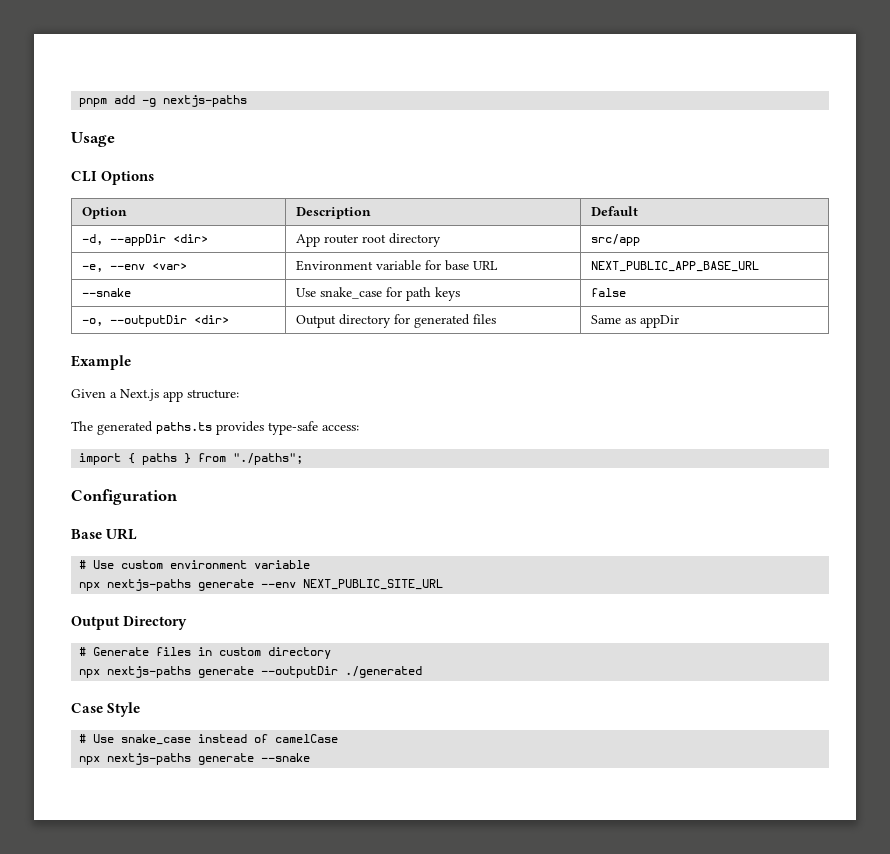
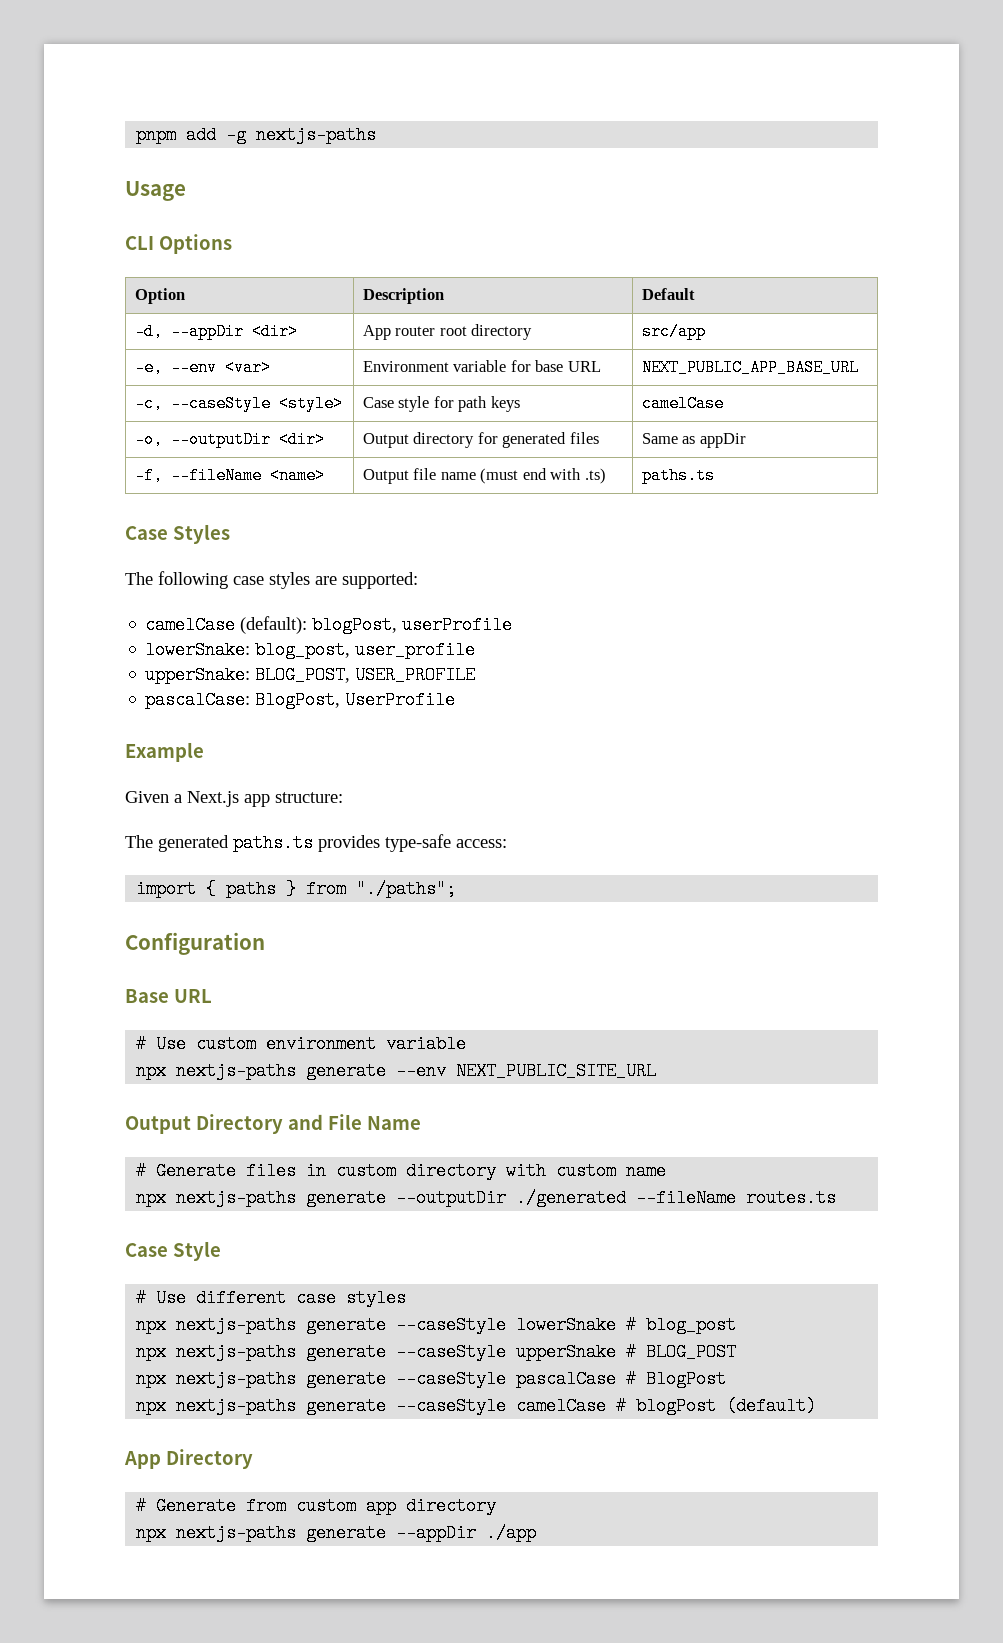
- --snake | Use snake_case for path keys | false
+ -c, --caseStyle <style> | Case style for path keys | camelCase
+ -f, --fileName <name> | Output file name (must end with .ts) | paths.ts
+ Case Styles
+ The following case styles are supported:
+ camelCase (default): blogPost, userProfile
+ lowerSnake: blog_post, user_profile
+ upperSnake: BLOG_POST, USER_PROFILE
+ pascalCase: BlogPost, UserProfile
- Output Directory
+ Output Directory and File Name
- # Generate files in custom directory
+ # Generate files in custom directory with custom name
- npx nextjs-paths generate --outputDir ./generated
+ npx nextjs-paths generate --outputDir ./generated --fileName routes.ts
- # Use snake_case instead of camelCase
- npx nextjs-paths generate --snake
+ # Use different case styles
+ npx nextjs-paths generate --caseStyle lowerSnake # blog_post
+ npx nextjs-paths generate --caseStyle upperSnake # BLOG_POST
+ npx nextjs-paths generate --caseStyle pascalCase # BlogPost
+ npx nextjs-paths generate --caseStyle camelCase # blogPost (default)
+ App Directory
+ # Generate from custom app directory
+ npx nextjs-paths generate --appDir ./app

